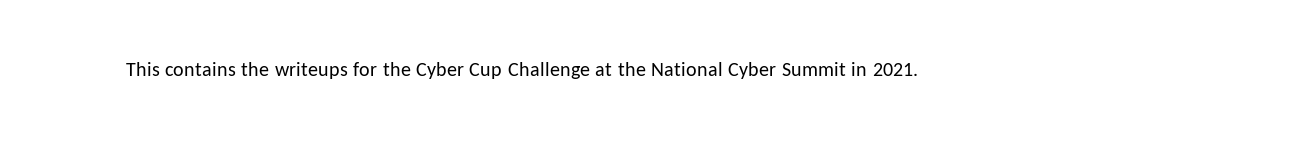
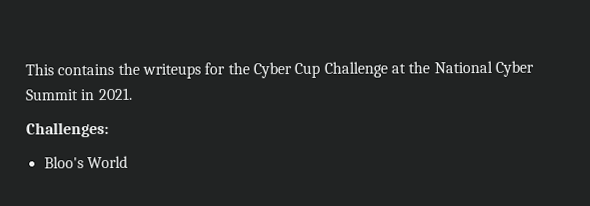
+ Challenges:
+ Bloo's World

